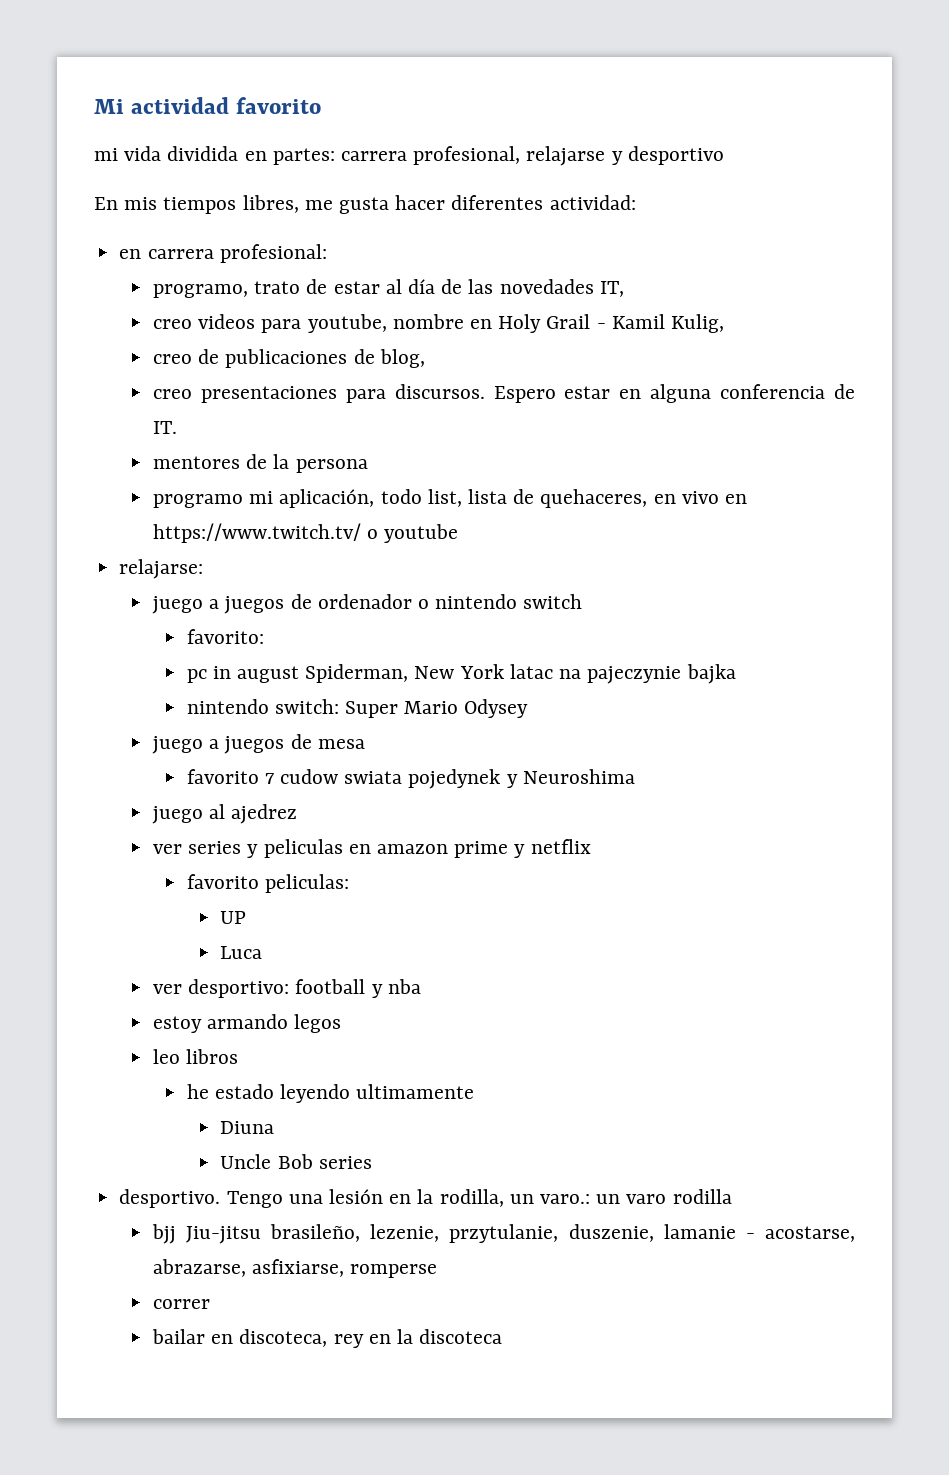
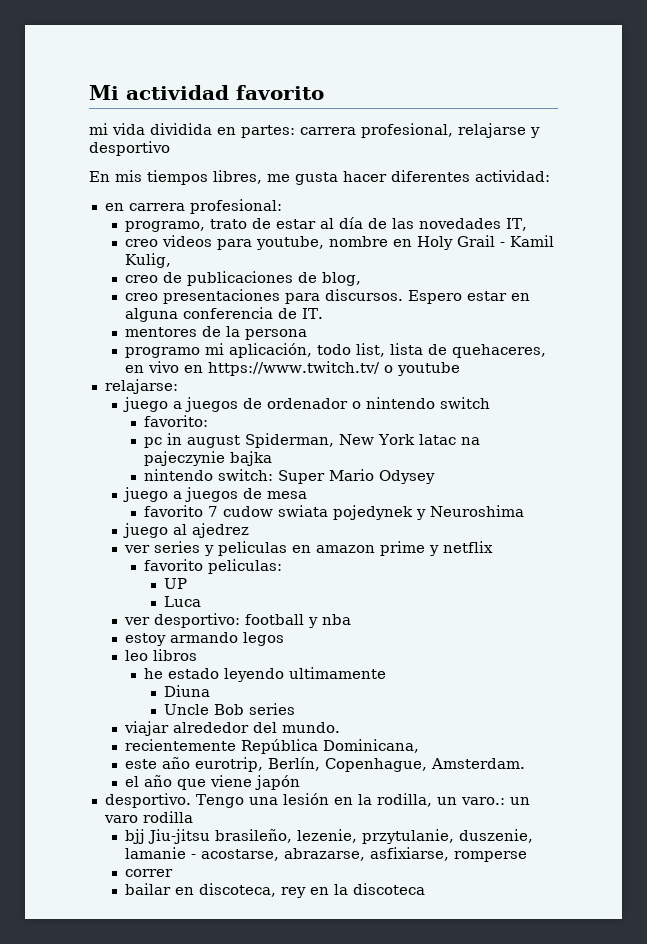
+ viajar alrededor del mundo.
+ recientemente República Dominicana,
+ este año eurotrip, Berlín, Copenhague, Amsterdam.
+ el año que viene japón

